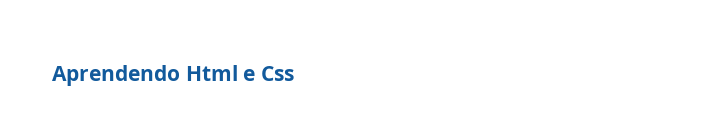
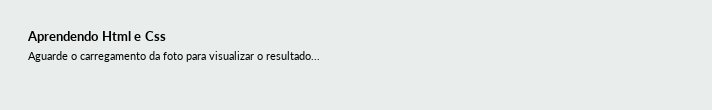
+ Aguarde o carregamento da foto para visualizar o resultado...

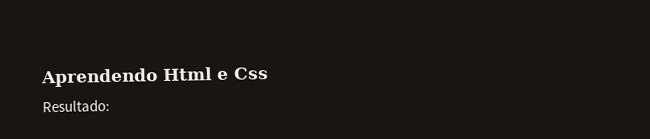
- Aguarde o carregamento da foto para visualizar o resultado...
+ Resultado:

